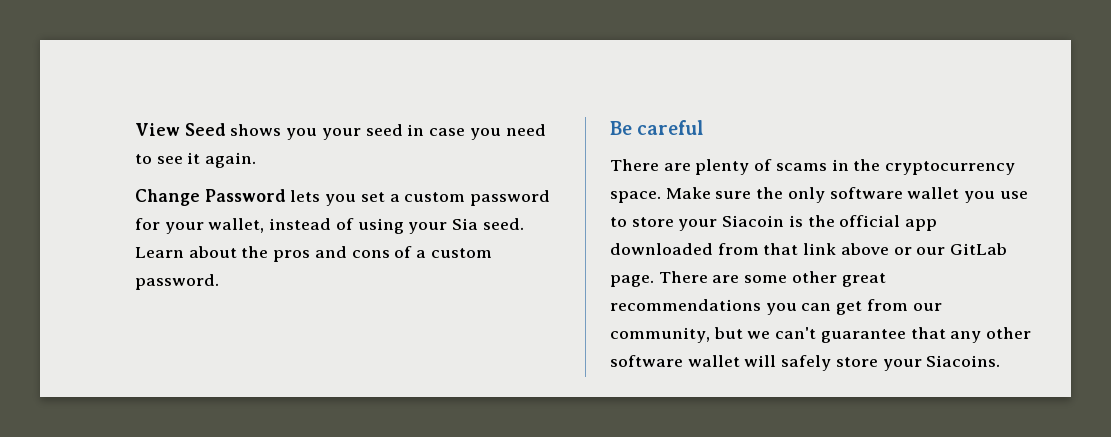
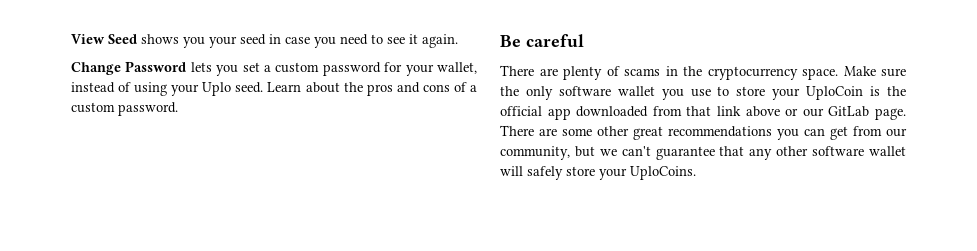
- Change Password lets you set a custom password for your wallet, instead of using your Sia seed.
+ Change Password lets you set a custom password for your wallet, instead of using your Uplo seed.
- Make sure the only software wallet you use to store your Siacoin is the official app downloaded from that link above or our GitLab page.
+ Make sure the only software wallet you use to store your UploCoin is the official app downloaded from that link above or our GitLab page.
- There are some other great recommendations you can get from our community, but we can't guarantee that any other software wallet will safely store your Siacoins.
+ There are some other great recommendations you can get from our community, but we can't guarantee that any other software wallet will safely store your UploCoins.

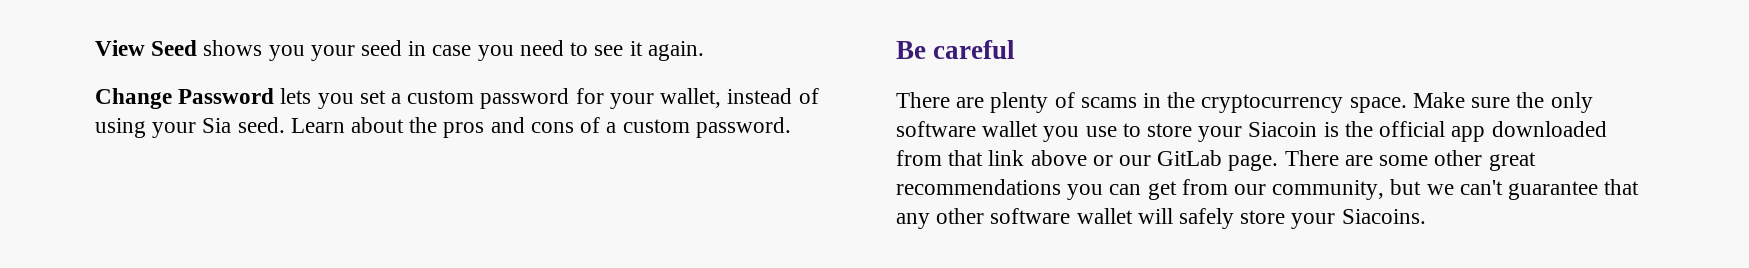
- Change Password lets you set a custom password for your wallet, instead of using your Uplo seed.
+ Change Password lets you set a custom password for your wallet, instead of using your Sia seed.
- Make sure the only software wallet you use to store your UploCoin is the official app downloaded from that link above or our GitLab page.
+ Make sure the only software wallet you use to store your Siacoin is the official app downloaded from that link above or our GitLab page.
- There are some other great recommendations you can get from our community, but we can't guarantee that any other software wallet will safely store your UploCoins.
+ There are some other great recommendations you can get from our community, but we can't guarantee that any other software wallet will safely store your Siacoins.

